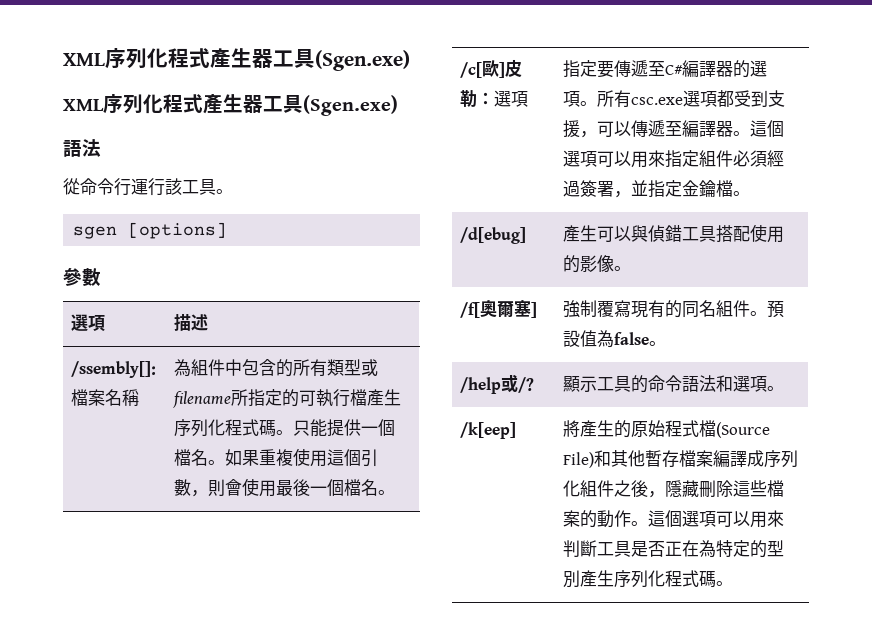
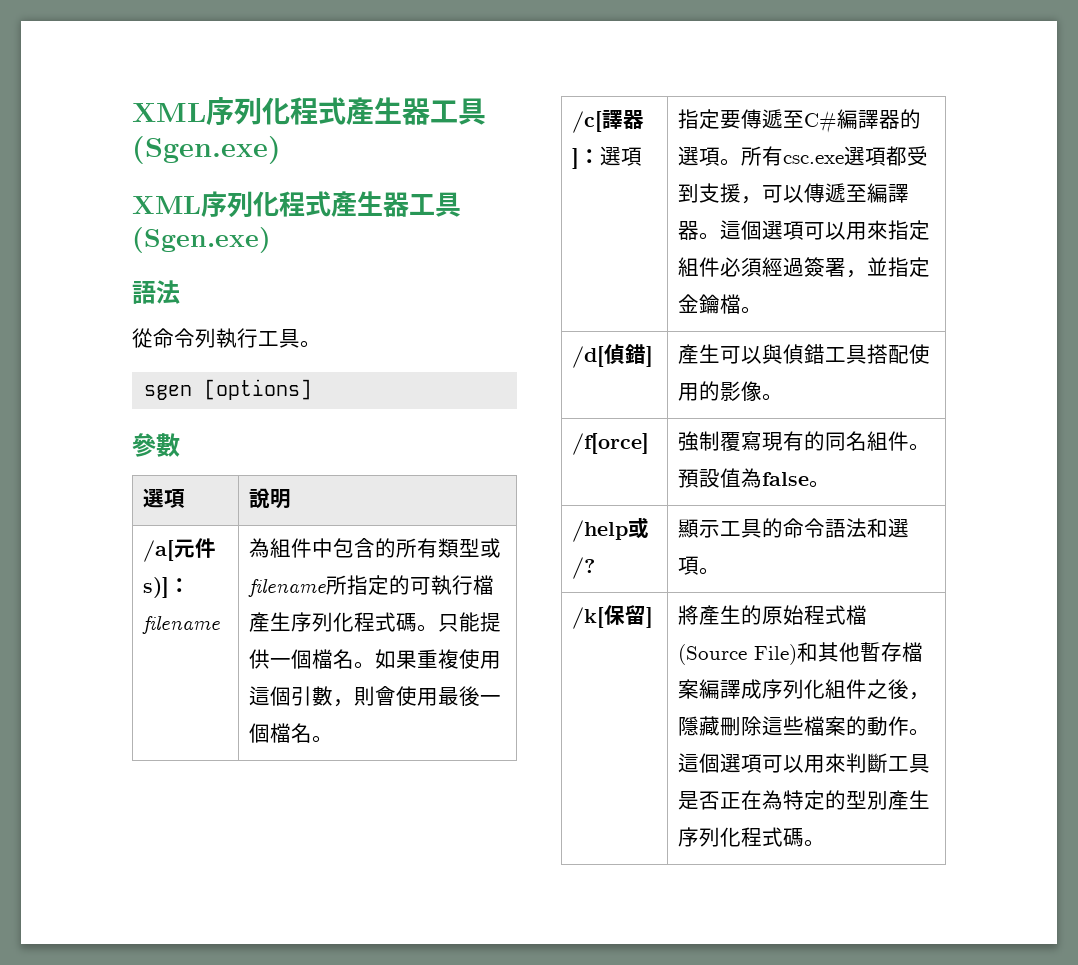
- 從命令行運行該工具。
+ 從命令列執行工具。
- 選項 | 描述
- /ssembly[]:檔案名稱 | 為組件中包含的所有類型或filename所指定的可執行檔產生序列化程式碼。只能提供一個檔名。如果重複使用這個引數，則會使用最後一個檔名。
+ 選項 | 說明
+ /a[元件s)]：filename | 為組件中包含的所有類型或filename所指定的可執行檔產生序列化程式碼。只能提供一個檔名。如果重複使用這個引數，則會使用最後一個檔名。
- /c[歐]皮勒：選項 | 指定要傳遞至C#編譯器的選項。所有csc.exe選項都受到支援，可以傳遞至編譯器。這個選項可以用來指定組件必須經過簽署，並指定金鑰檔。
+ /c[譯器]：選項 | 指定要傳遞至C#編譯器的選項。所有csc.exe選項都受到支援，可以傳遞至編譯器。這個選項可以用來指定組件必須經過簽署，並指定金鑰檔。
- /d[ebug] | 產生可以與偵錯工具搭配使用的影像。
+ /d[偵錯] | 產生可以與偵錯工具搭配使用的影像。
- /f[奧爾塞] | 強制覆寫現有的同名組件。預設值為false。
+ /f[orce] | 強制覆寫現有的同名組件。預設值為false。
- /k[eep] | 將產生的原始程式檔(Source File)和其他暫存檔案編譯成序列化組件之後，隱藏刪除這些檔案的動作。這個選項可以用來判斷工具是否正在為特定的型別產生序列化程式碼。
+ /k[保留] | 將產生的原始程式檔(Source File)和其他暫存檔案編譯成序列化組件之後，隱藏刪除這些檔案的動作。這個選項可以用來判斷工具是否正在為特定的型別產生序列化程式碼。

